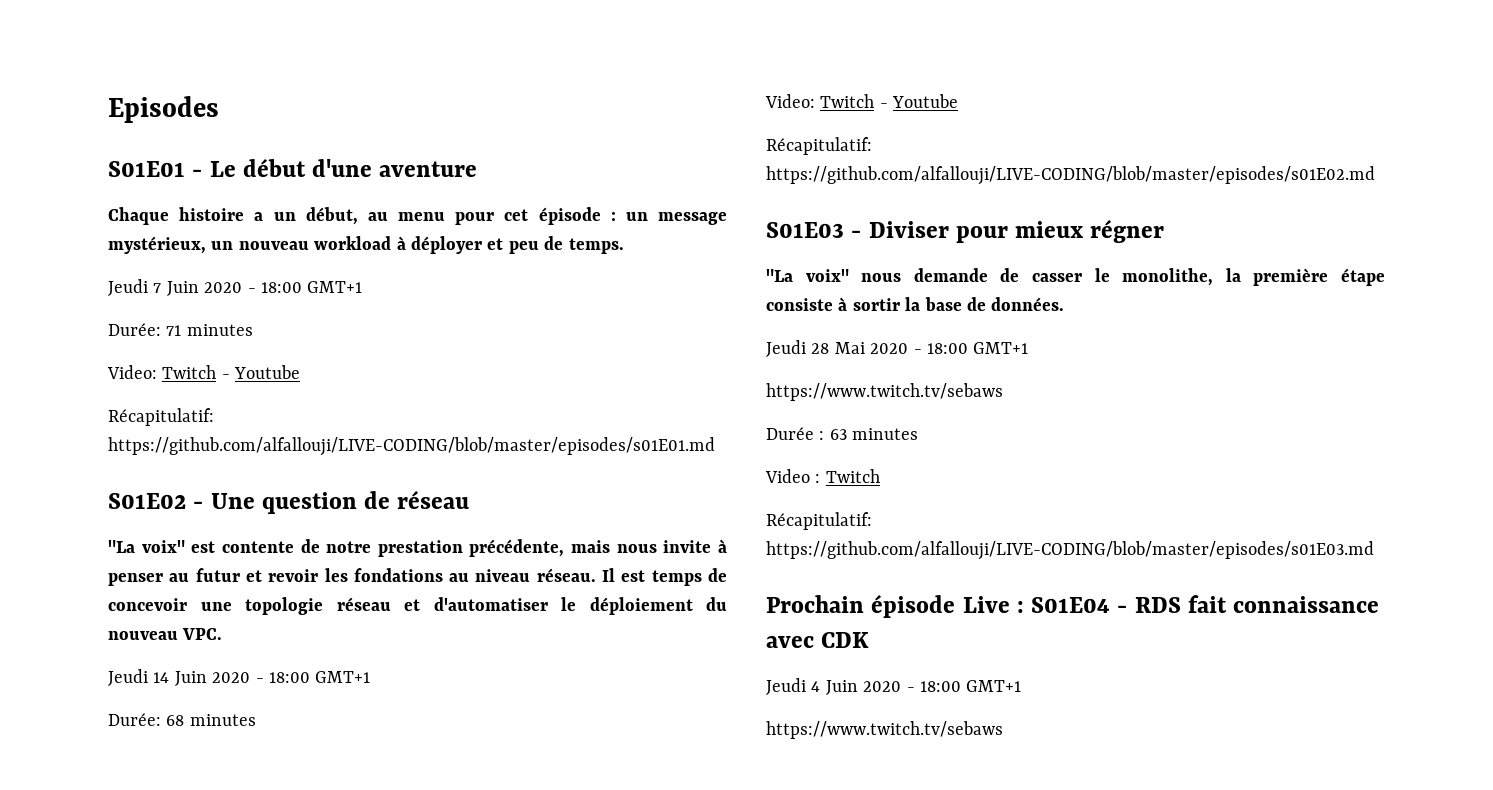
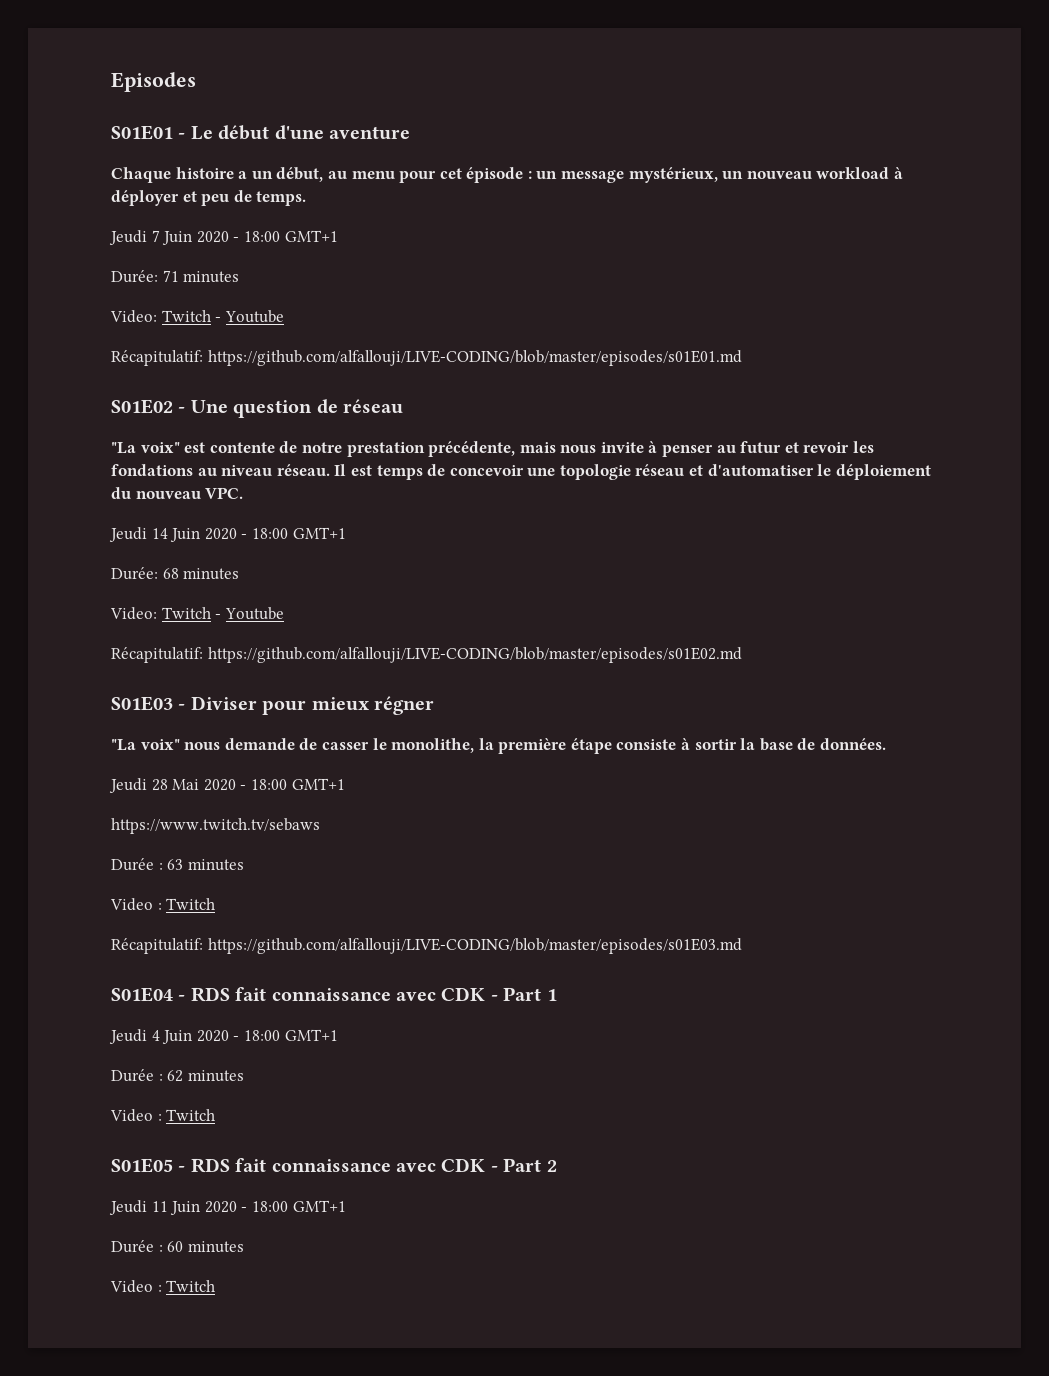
- Prochain épisode Live : S01E04 - RDS fait connaissance avec CDK
+ S01E04 - RDS fait connaissance avec CDK - Part 1
  Jeudi 4 Juin 2020 - 18:00 GMT+1
- https://www.twitch.tv/sebaws
+ Durée : 62 minutes
+ Video : Twitch
+ S01E05 - RDS fait connaissance avec CDK - Part 2
+ Jeudi 11 Juin 2020 - 18:00 GMT+1
+ Durée : 60 minutes
+ Video : Twitch

